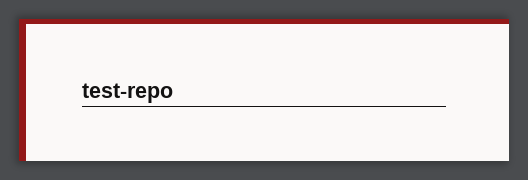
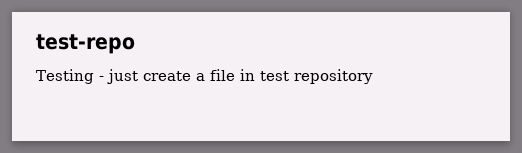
+ Testing - just create a file in test repository

